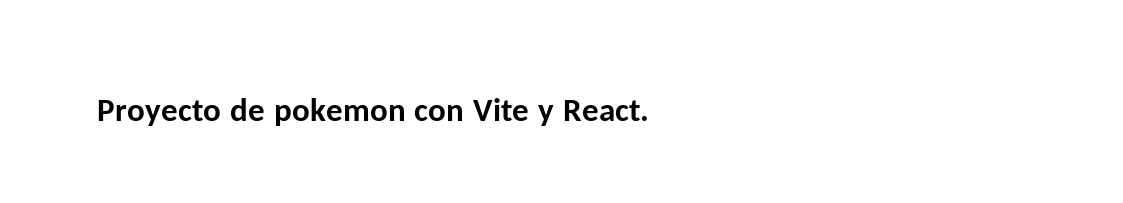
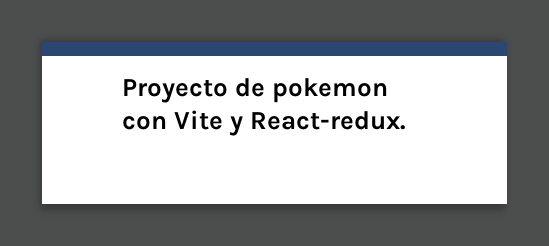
- Proyecto de pokemon con Vite y React.
+ Proyecto de pokemon con Vite y React-redux.

